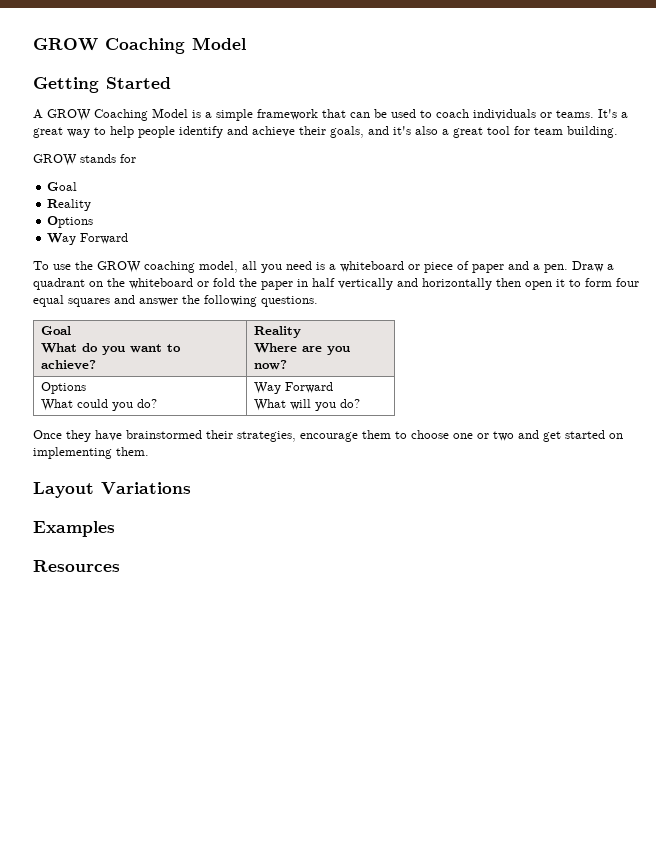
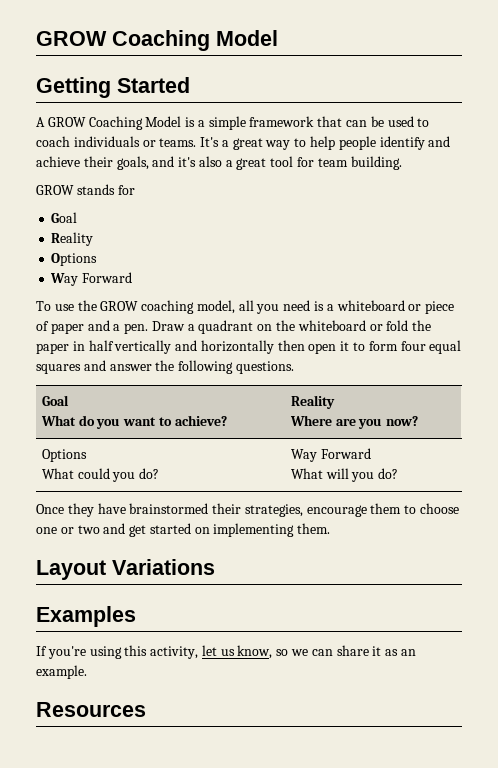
+ If you're using this activity, let us know, so we can share it as an example.

